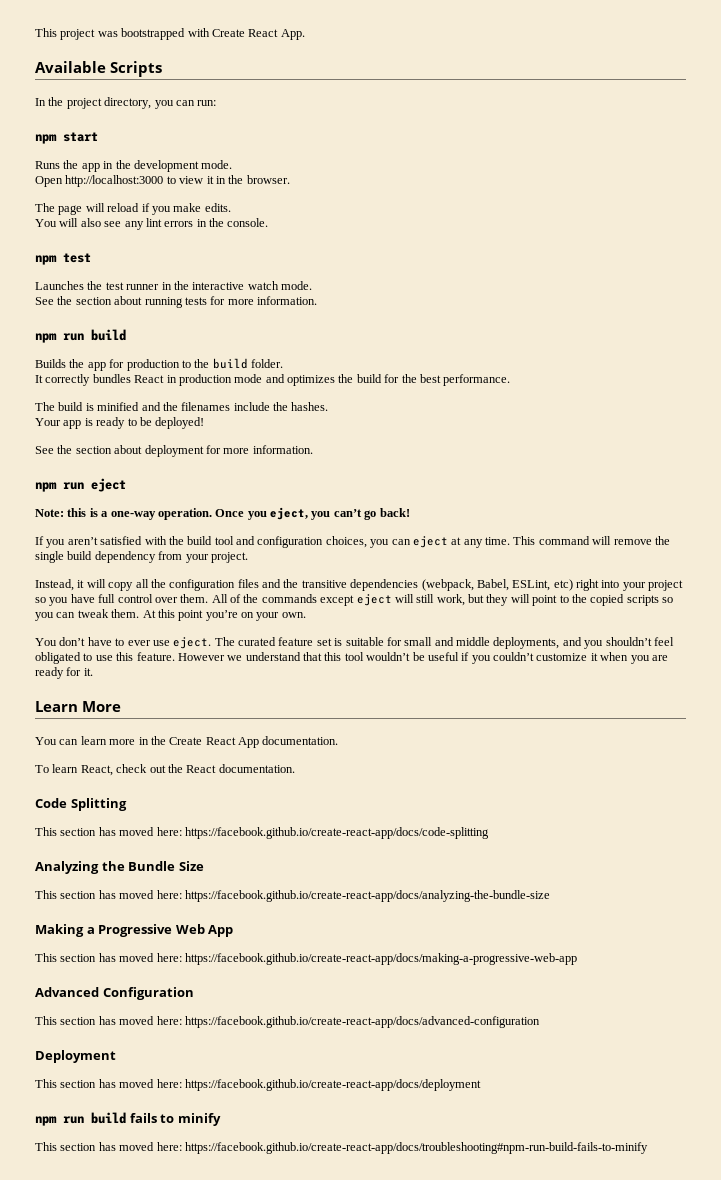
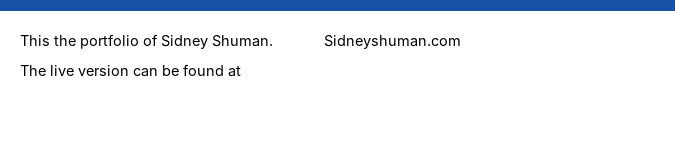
- This project was bootstrapped with Create React App.
- Available Scripts
- In the project directory, you can run:
- npm start
- Runs the app in the development mode.
- Open http://localhost:3000 to view it in the browser.
- The page will reload if you make edits.
- You will also see any lint errors in the console.
- npm test
- Launches the test runner in the interactive watch mode.
- See the section about running tests for more information.
- npm run build
- Builds the app for production to the build folder.
- It correctly bundles React in production mode and optimizes the build for the best performance.
- The build is minified and the filenames include the hashes.
- Your app is ready to be deployed!
- See the section about deployment for more information.
- npm run eject
- Note: this is a one-way operation. Once you eject, you can’t go back!
- If you aren’t satisfied with the build tool and configuration choices, you can eject at any time. This command will remove the single build dependency from your project.
- Instead, it will copy all the configuration files and the transitive dependencies (webpack, Babel, ESLint, etc) right into your project so you have full control over them. All of the commands except eject will still work, but they will point to the copied scripts so you can tweak them. At this point you’re on your own.
- You don’t have to ever use eject. The curated feature set is suitable for small and middle deployments, and you shouldn’t feel obligated to use this feature. However we understand that this tool wouldn’t be useful if you couldn’t customize it when you are ready for it.
- Learn More
- You can learn more in the Create React App documentation.
- To learn React, check out the React documentation.
- Code Splitting
- This section has moved here: https://facebook.github.io/create-react-app/docs/code-splitting
- Analyzing the Bundle Size
- This section has moved here: https://facebook.github.io/create-react-app/docs/analyzing-the-bundle-size
- Making a Progressive Web App
- This section has moved here: https://facebook.github.io/create-react-app/docs/making-a-progressive-web-app
- Advanced Configuration
- This section has moved here: https://facebook.github.io/create-react-app/docs/advanced-configuration
- Deployment
- This section has moved here: https://facebook.github.io/create-react-app/docs/deployment
- npm run build fails to minify
- This section has moved here: https://facebook.github.io/create-react-app/docs/troubleshooting#npm-run-build-fails-to-minify
+ This the portfolio of Sidney Shuman.
+ The live version can be found at Sidneyshuman.com

